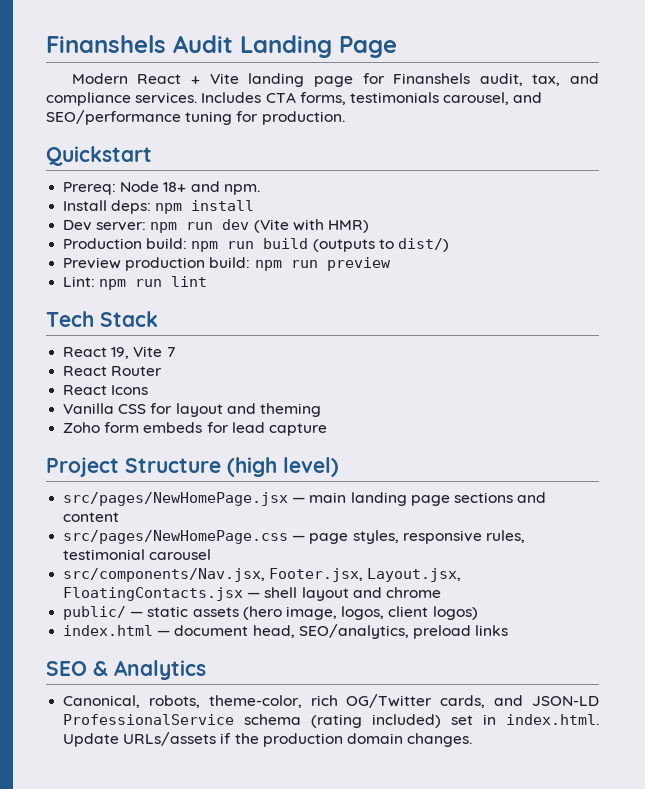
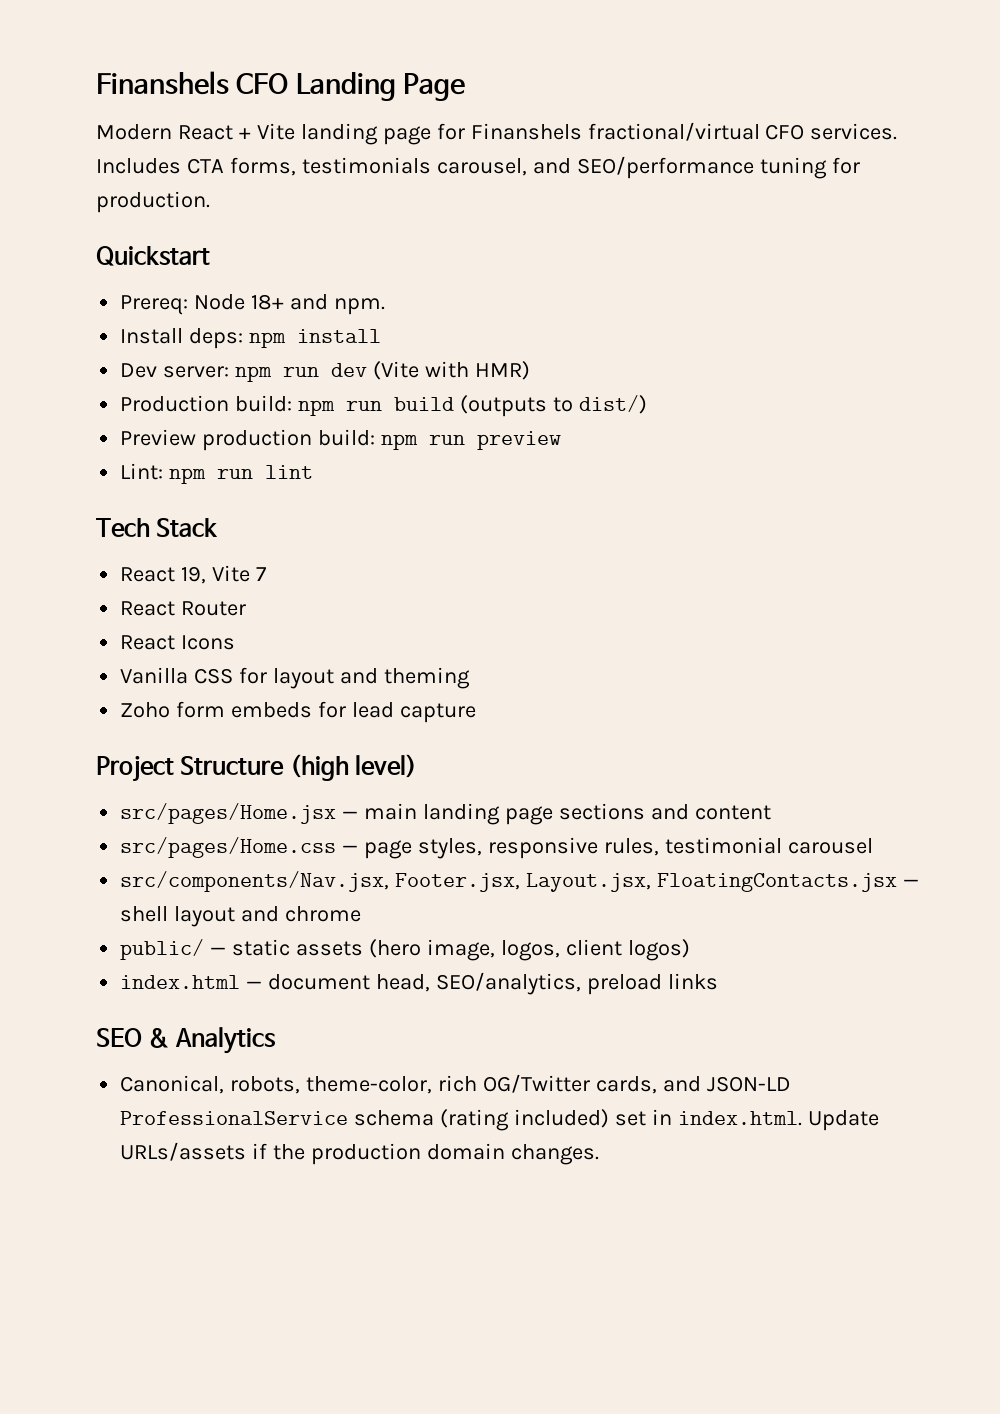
- Finanshels Audit Landing Page
+ Finanshels CFO Landing Page
- Modern React + Vite landing page for Finanshels audit, tax, and compliance services.
+ Modern React + Vite landing page for Finanshels fractional/virtual CFO services.
- src/pages/NewHomePage.jsx — main landing page sections and content
+ src/pages/Home.jsx — main landing page sections and content
- src/pages/NewHomePage.css — page styles, responsive rules, testimonial carousel
+ src/pages/Home.css — page styles, responsive rules, testimonial carousel

